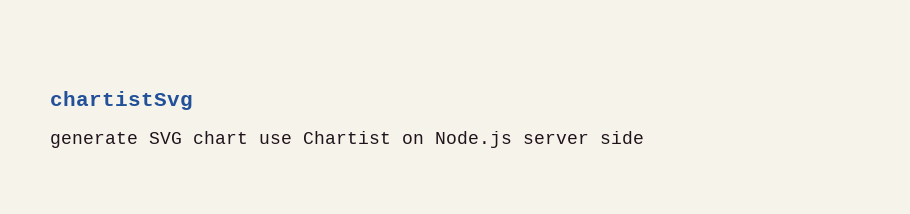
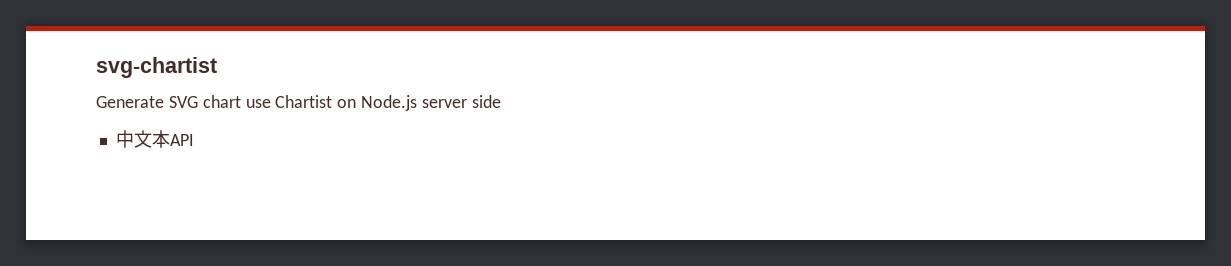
- chartistSvg
- generate SVG chart use Chartist on Node.js server side
+ svg-chartist
+ Generate SVG chart use Chartist on Node.js server side
+ 中文本API

